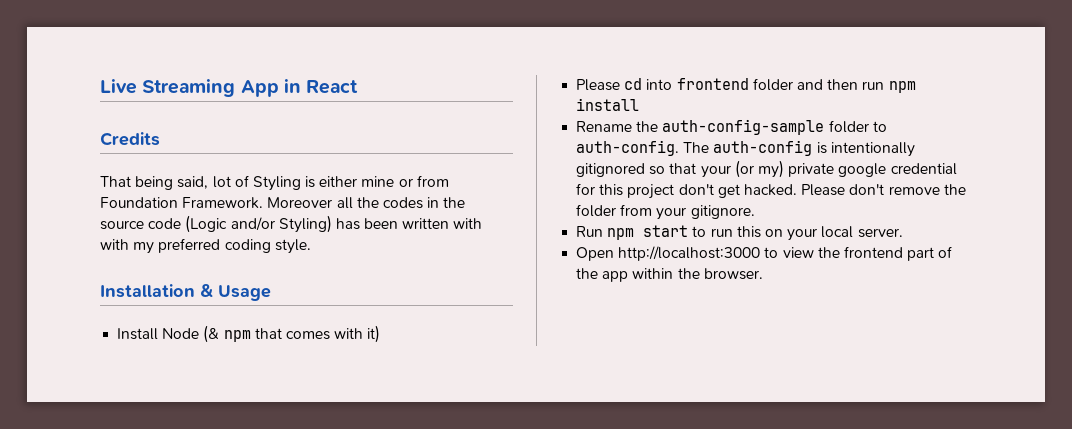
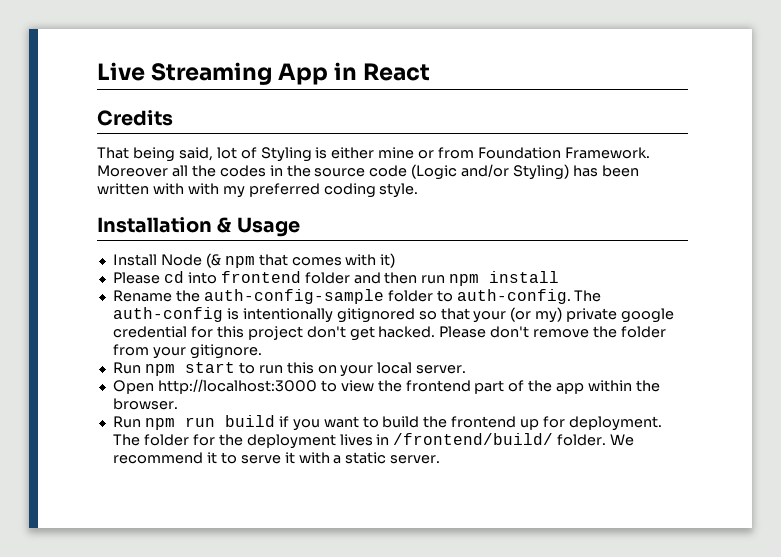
+ Run npm run build if you want to build the frontend up for deployment. The folder for the deployment lives in /frontend/build/ folder. We recommend it to serve it with a static server.

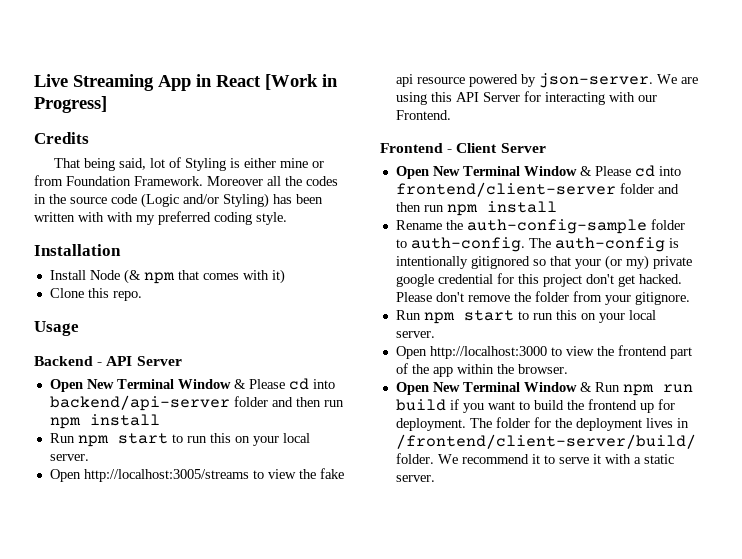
- Live Streaming App in React
+ Live Streaming App in React [Work in Progress]
- Installation & Usage
+ Installation
- Please cd into frontend folder and then run npm install
+ Clone this repo.
+ Usage
+ Backend - API Server
+ Open New Terminal Window & Please cd into backend/api-server folder and then run npm install
+ Run npm start to run this on your local server.
+ Open http://localhost:3005/streams to view the fake api resource powered by json-server. We are using this API Server for interacting with our Frontend.
+ Frontend - Client Server
+ Open New Terminal Window & Please cd into frontend/client-server folder and then run npm install
- Run npm run build if you want to build the frontend up for deployment.
+ Open New Terminal Window & Run npm run build if you want to build the frontend up for deployment.
- The folder for the deployment lives in /frontend/build/ folder.
+ The folder for the deployment lives in /frontend/client-server/build/ folder.

